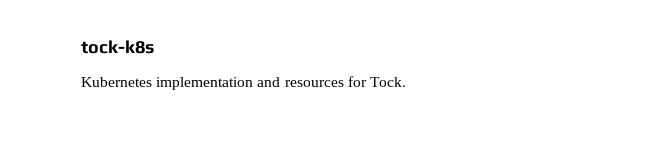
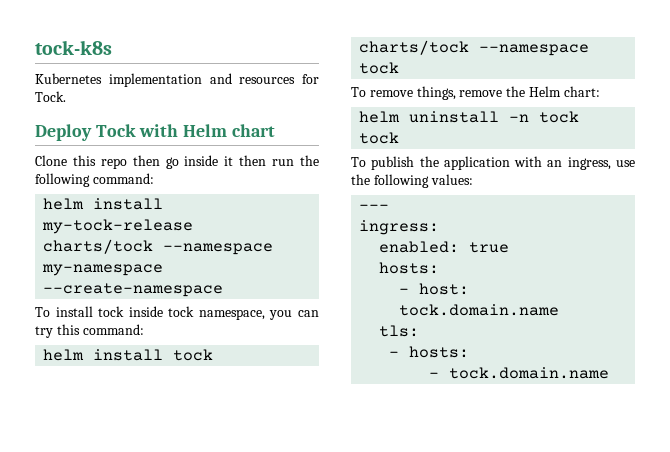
+ Deploy Tock with Helm chart
+ Clone this repo then go inside it then run the following command:
+ helm install my-tock-release charts/tock --namespace my-namespace --create-namespace
+ To install tock inside tock namespace, you can try this command:
+ helm install tock charts/tock --namespace tock
+ To remove things, remove the Helm chart:
+ helm uninstall -n tock tock
+ To publish the application with an ingress, use the following values:
+ ---
+ ingress:
+ enabled: true
+ hosts:
+ - host: tock.domain.name
+ tls:
+ - hosts:
+ - tock.domain.name

